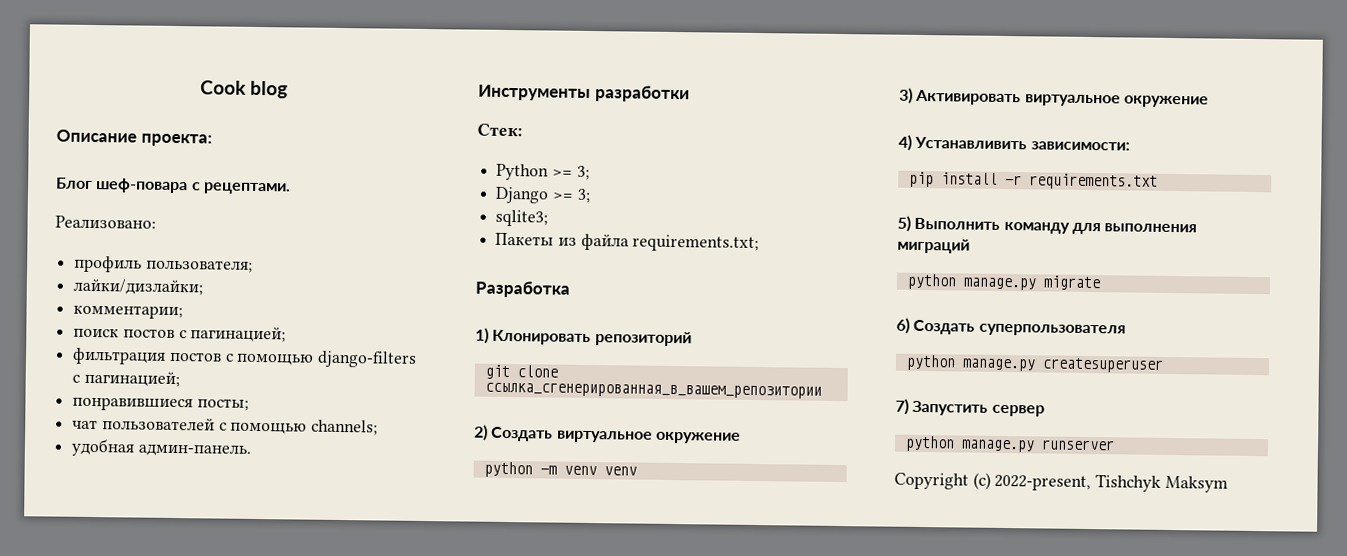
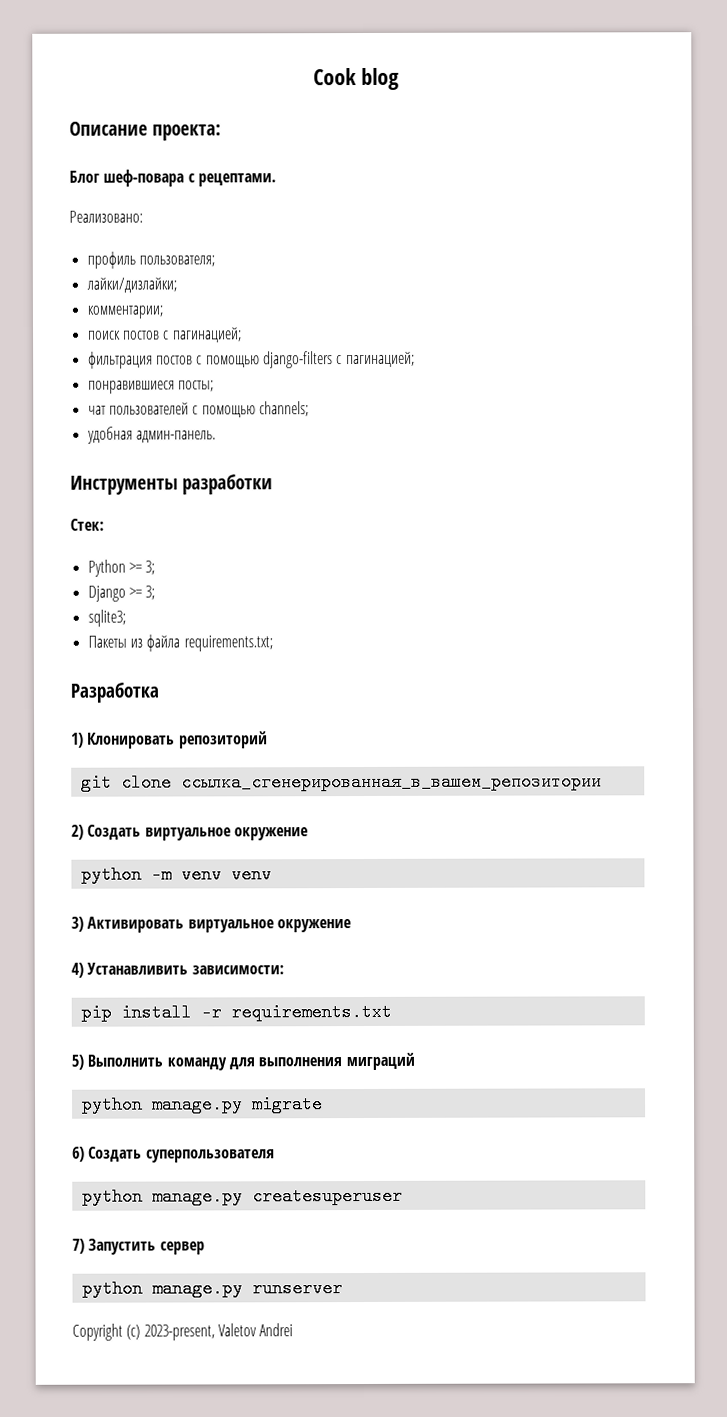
- Copyright (c) 2022-present, Tishchyk Maksym
+ Copyright (c) 2023-present, Valetov Andrei

